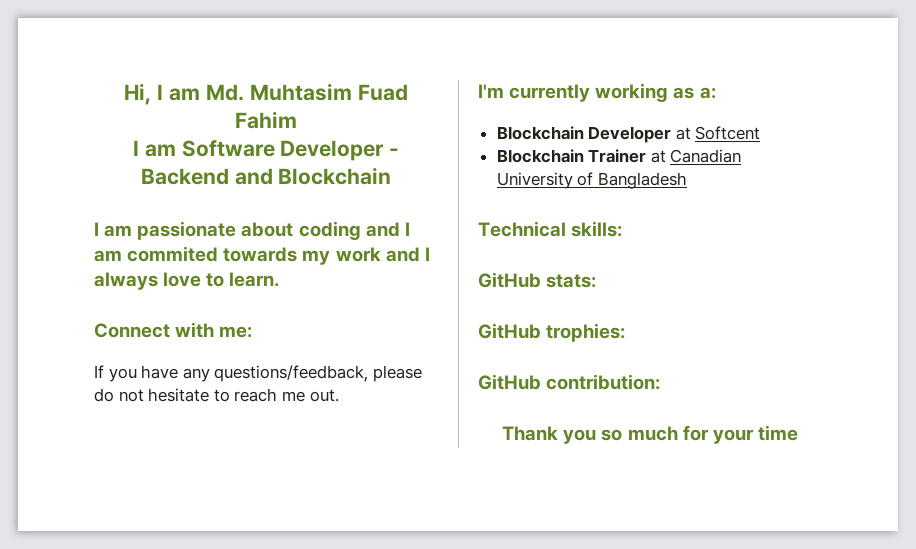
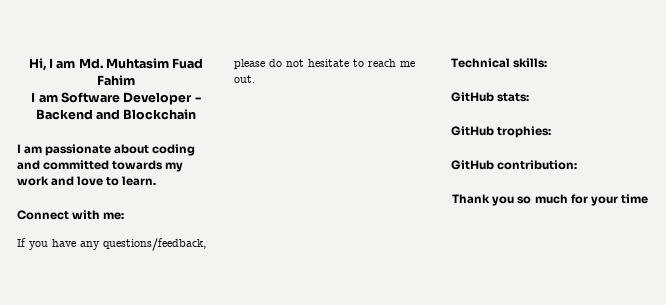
- I am passionate about coding and I am commited towards my work and I always love to learn.
+ I am passionate about coding and committed towards my work and love to learn.
- I'm currently working as a:
- Blockchain Developer at Softcent
- Blockchain Trainer at Canadian University of Bangladesh

